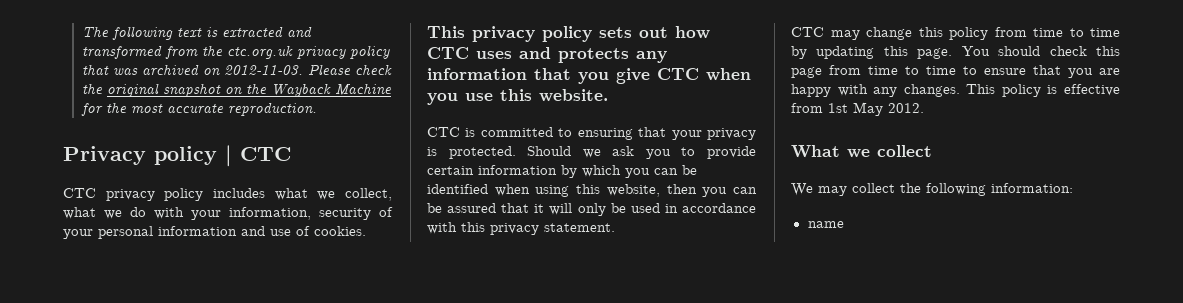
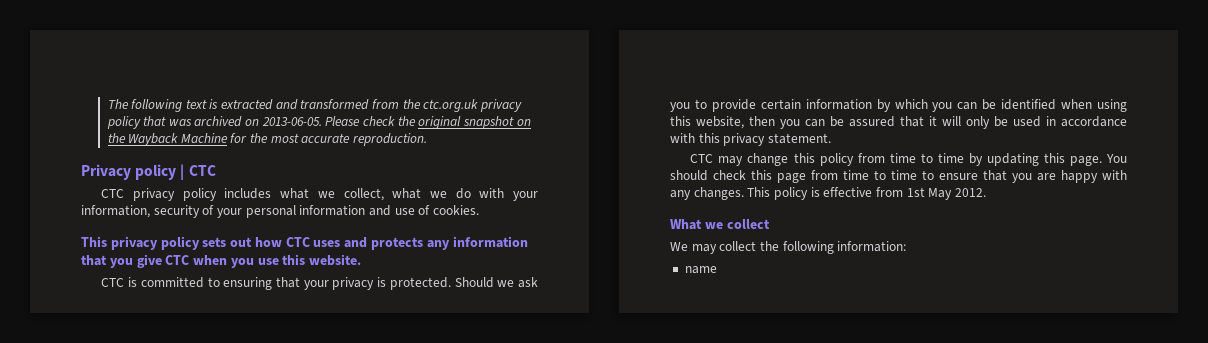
- The following text is extracted and transformed from the ctc.org.uk privacy policy that was archived on 2012-11-03.
+ The following text is extracted and transformed from the ctc.org.uk privacy policy that was archived on 2013-06-05.

